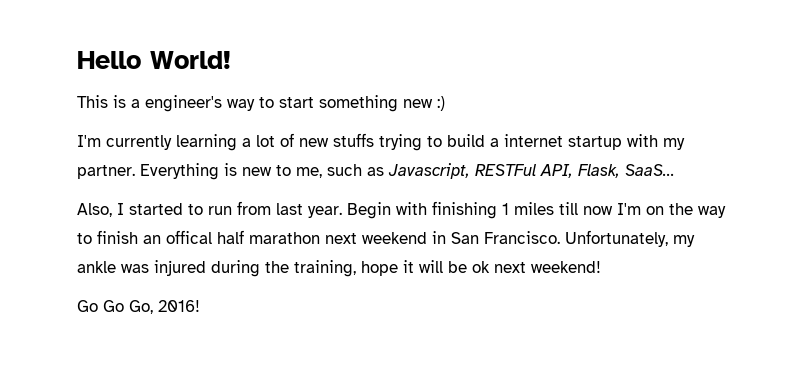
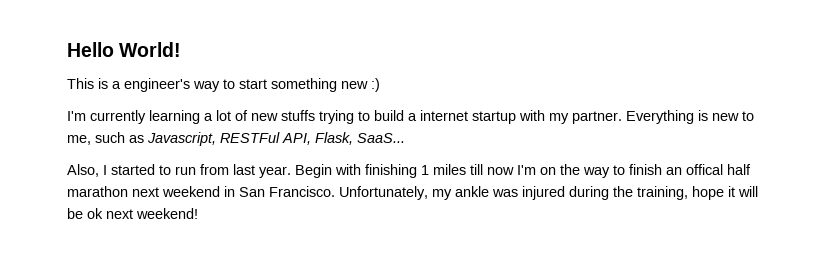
- Go Go Go, 2016!

